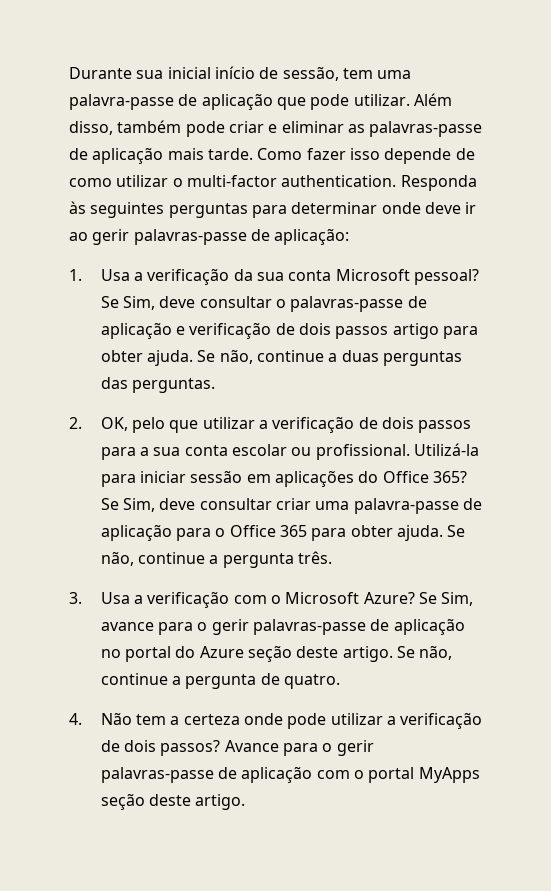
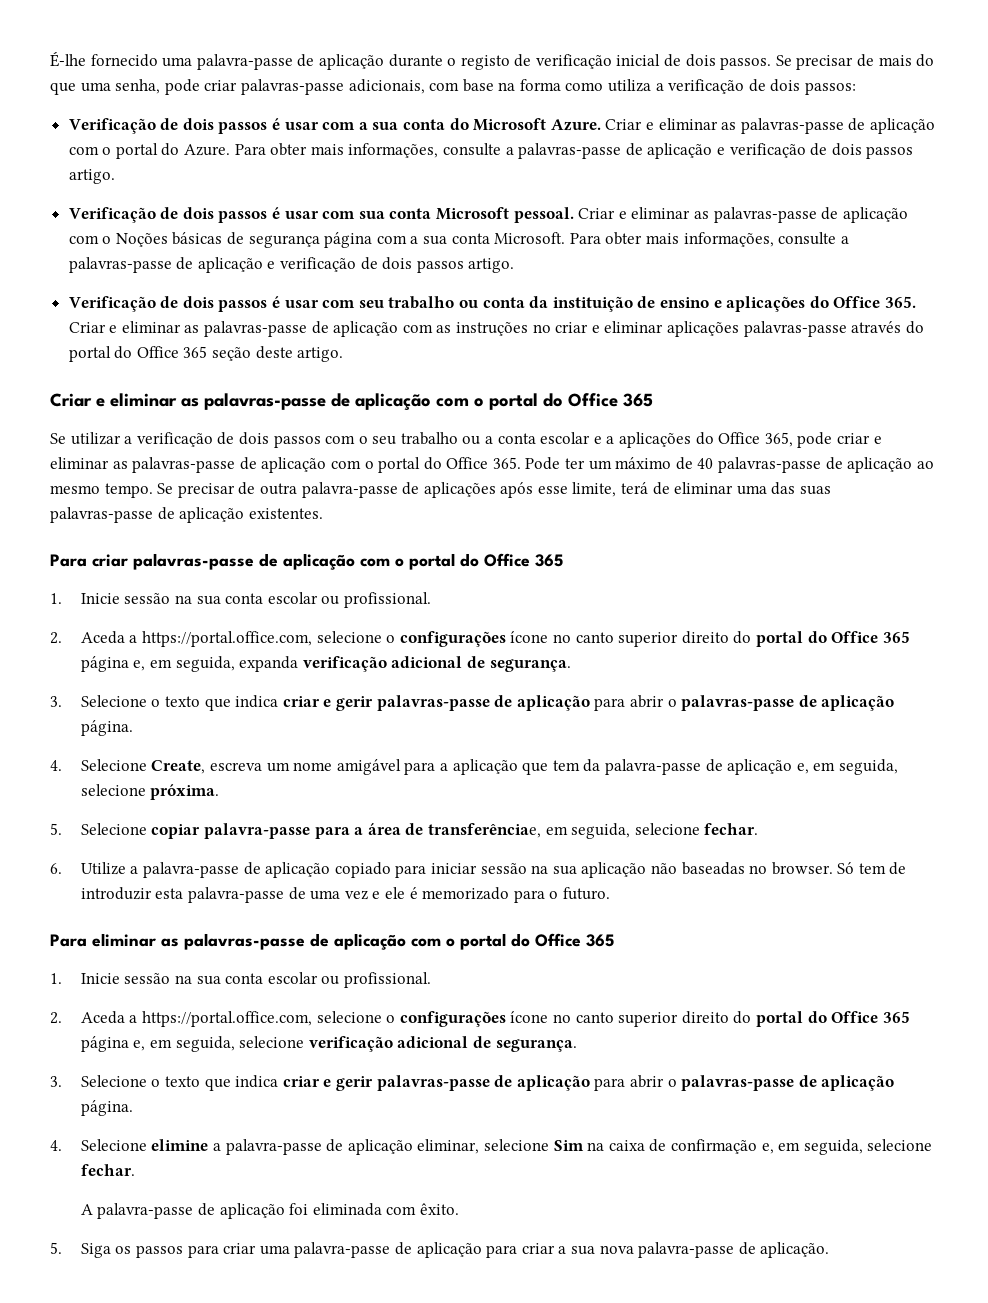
- Durante sua inicial início de sessão, tem uma palavra-passe de aplicação que pode utilizar. Além disso, também pode criar e eliminar as palavras-passe de aplicação mais tarde. Como fazer isso depende de como utilizar o multi-factor authentication. Responda às seguintes perguntas para determinar onde deve ir ao gerir palavras-passe de aplicação:
- 1. Usa a verificação da sua conta Microsoft pessoal? Se Sim, deve consultar o palavras-passe de aplicação e verificação de dois passos artigo para obter ajuda. Se não, continue a duas perguntas das perguntas.
- 2. OK, pelo que utilizar a verificação de dois passos para a sua conta escolar ou profissional. Utilizá-la para iniciar sessão em aplicações do Office 365? Se Sim, deve consultar criar uma palavra-passe de aplicação para o Office 365 para obter ajuda. Se não, continue a pergunta três.
- 3. Usa a verificação com o Microsoft Azure? Se Sim, avance para o gerir palavras-passe de aplicação no portal do Azure seção deste artigo. Se não, continue a pergunta de quatro.
- 4. Não tem a certeza onde pode utilizar a verificação de dois passos? Avance para o gerir palavras-passe de aplicação com o portal MyApps seção deste artigo.
+ É-lhe fornecido uma palavra-passe de aplicação durante o registo de verificação inicial de dois passos. Se precisar de mais do que uma senha, pode criar palavras-passe adicionais, com base na forma como utiliza a verificação de dois passos:
+ Verificação de dois passos é usar com a sua conta do Microsoft Azure. Criar e eliminar as palavras-passe de aplicação com o portal do Azure. Para obter mais informações, consulte a palavras-passe de aplicação e verificação de dois passos artigo.
+ Verificação de dois passos é usar com sua conta Microsoft pessoal. Criar e eliminar as palavras-passe de aplicação com o Noções básicas de segurança página com a sua conta Microsoft. Para obter mais informações, consulte a palavras-passe de aplicação e verificação de dois passos artigo.
+ Verificação de dois passos é usar com seu trabalho ou conta da instituição de ensino e aplicações do Office 365. Criar e eliminar as palavras-passe de aplicação com as instruções no criar e eliminar aplicações palavras-passe através do portal do Office 365 seção deste artigo.
+ Criar e eliminar as palavras-passe de aplicação com o portal do Office 365
+ Se utilizar a verificação de dois passos com o seu trabalho ou a conta escolar e a aplicações do Office 365, pode criar e eliminar as palavras-passe de aplicação com o portal do Office 365. Pode ter um máximo de 40 palavras-passe de aplicação ao mesmo tempo. Se precisar de outra palavra-passe de aplicações após esse limite, terá de eliminar uma das suas palavras-passe de aplicação existentes.
+ Para criar palavras-passe de aplicação com o portal do Office 365
+ 1. Inicie sessão na sua conta escolar ou profissional.
+ 2. Aceda a https://portal.office.com, selecione o configurações ícone no canto superior direito do portal do Office 365 página e, em seguida, expanda verificação adicional de segurança.
+ 3. Selecione o texto que indica criar e gerir palavras-passe de aplicação para abrir o palavras-passe de aplicação página.
+ 4. Selecione Create, escreva um nome amigável para a aplicação que tem da palavra-passe de aplicação e, em seguida, selecione próxima.
+ 5. Selecione copiar palavra-passe para a área de transferênciae, em seguida, selecione fechar.
+ 6. Utilize a palavra-passe de aplicação copiado para iniciar sessão na sua aplicação não baseadas no browser. Só tem de introduzir esta palavra-passe de uma vez e ele é memorizado para o futuro.
+ Para eliminar as palavras-passe de aplicação com o portal do Office 365
+ 1. Inicie sessão na sua conta escolar ou profissional.
+ 2. Aceda a https://portal.office.com, selecione o configurações ícone no canto superior direito do portal do Office 365 página e, em seguida, selecione verificação adicional de segurança.
+ 3. Selecione o texto que indica criar e gerir palavras-passe de aplicação para abrir o palavras-passe de aplicação página.
+ 4. Selecione elimine a palavra-passe de aplicação eliminar, selecione Sim na caixa de confirmação e, em seguida, selecione fechar.
+ A palavra-passe de aplicação foi eliminada com êxito.
+ 5. Siga os passos para criar uma palavra-passe de aplicação para criar a sua nova palavra-passe de aplicação.

